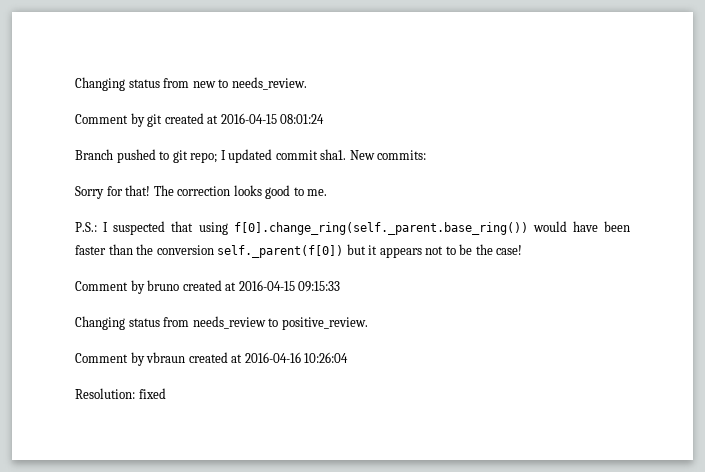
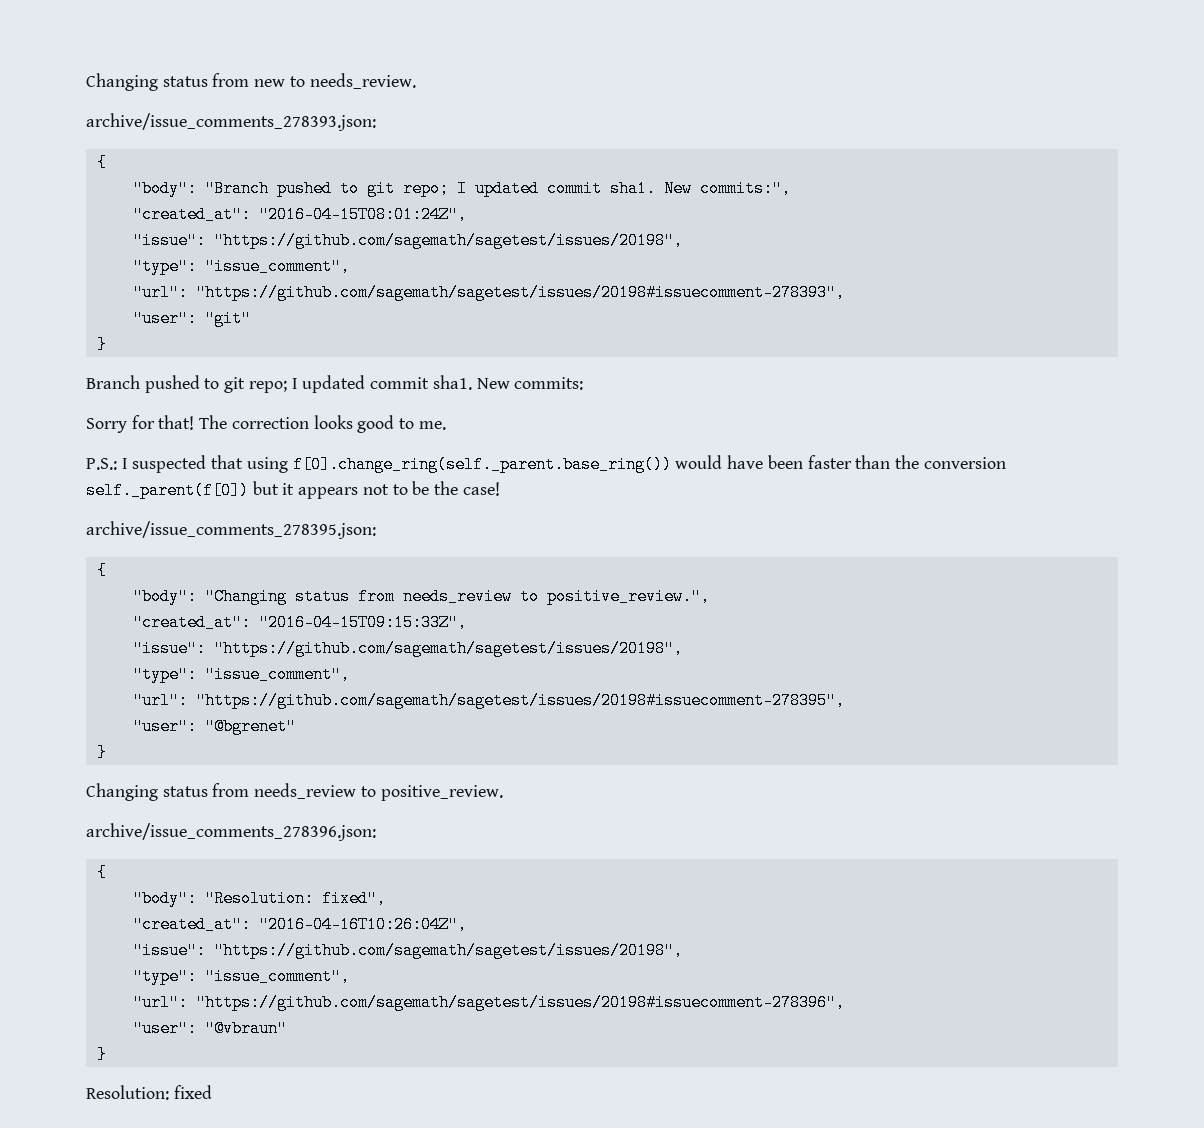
- Comment by git created at 2016-04-15 08:01:24
+ archive/issue_comments_278393.json:
+ {
+ "body": "Branch pushed to git repo; I updated commit sha1. New commits:",
+ "created_at": "2016-04-15T08:01:24Z",
+ "issue": "https://github.com/sagemath/sagetest/issues/20198",
+ "type": "issue_comment",
+ "url": "https://github.com/sagemath/sagetest/issues/20198#issuecomment-278393",
+ "user": "git"
+ }
- Comment by bruno created at 2016-04-15 09:15:33
+ archive/issue_comments_278395.json:
+ {
+ "body": "Changing status from needs_review to positive_review.",
+ "created_at": "2016-04-15T09:15:33Z",
+ "issue": "https://github.com/sagemath/sagetest/issues/20198",
+ "type": "issue_comment",
+ "url": "https://github.com/sagemath/sagetest/issues/20198#issuecomment-278395",
+ "user": "@bgrenet"
+ }
- Comment by vbraun created at 2016-04-16 10:26:04
+ archive/issue_comments_278396.json:
+ {
+ "body": "Resolution: fixed",
+ "created_at": "2016-04-16T10:26:04Z",
+ "issue": "https://github.com/sagemath/sagetest/issues/20198",
+ "type": "issue_comment",
+ "url": "https://github.com/sagemath/sagetest/issues/20198#issuecomment-278396",
+ "user": "@vbraun"
+ }

